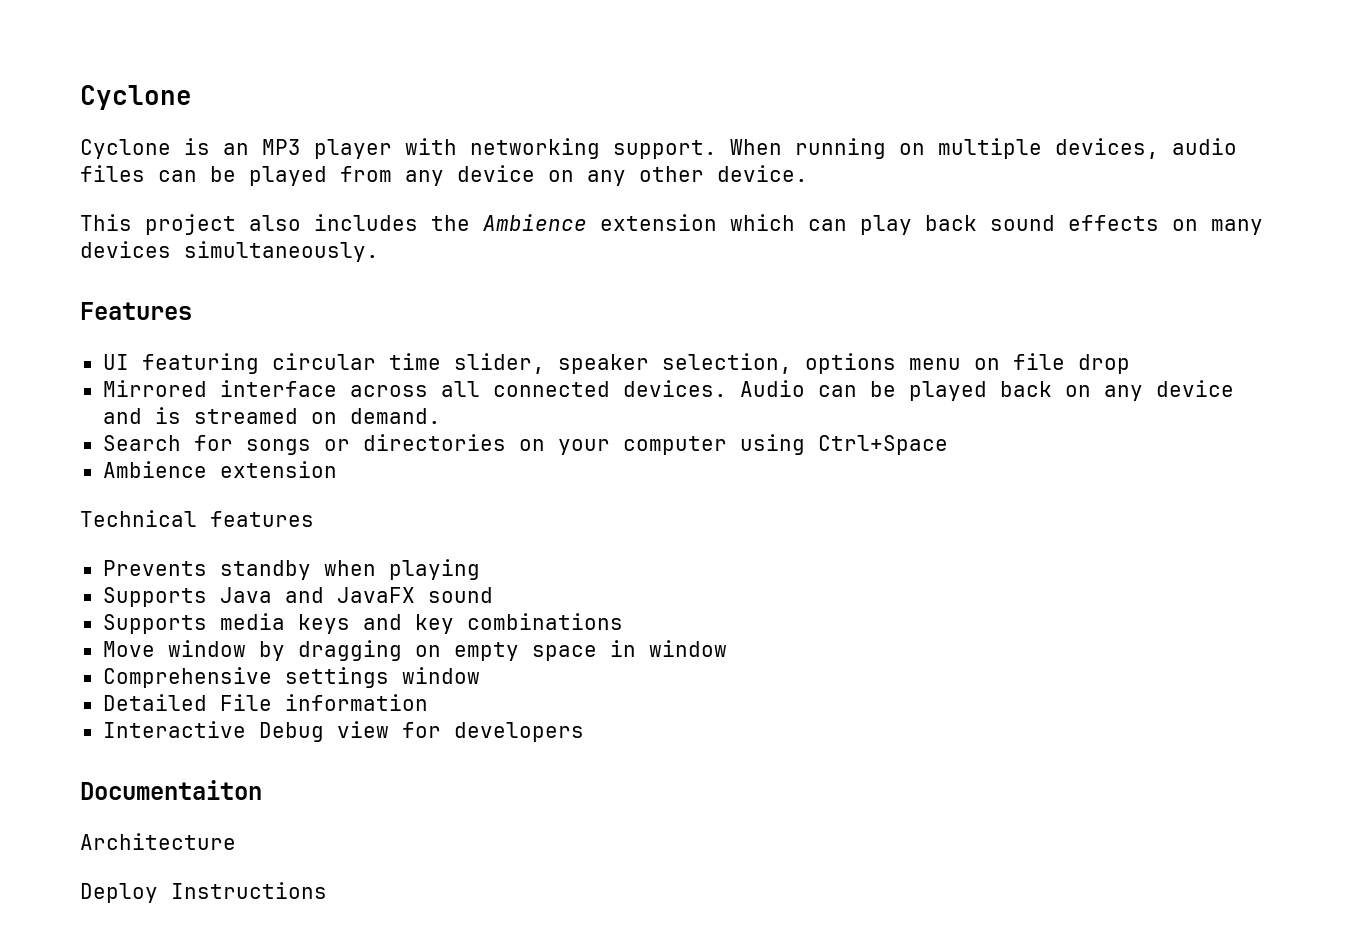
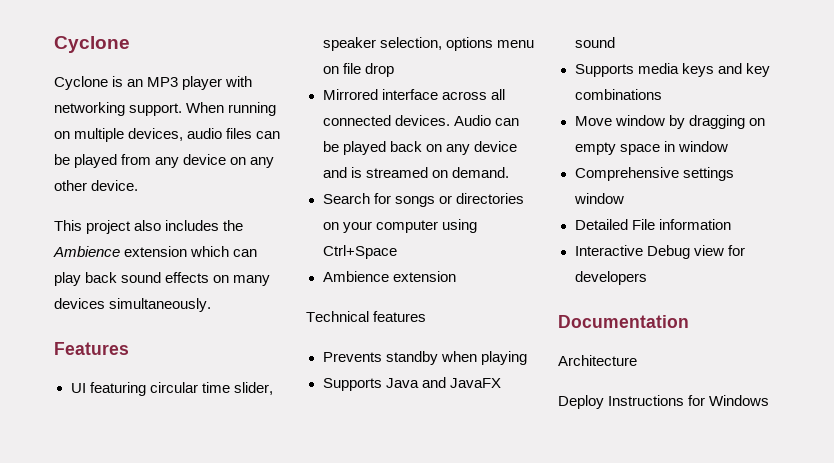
- Documentaiton
+ Documentation
- Deploy Instructions
+ Deploy Instructions for Windows

